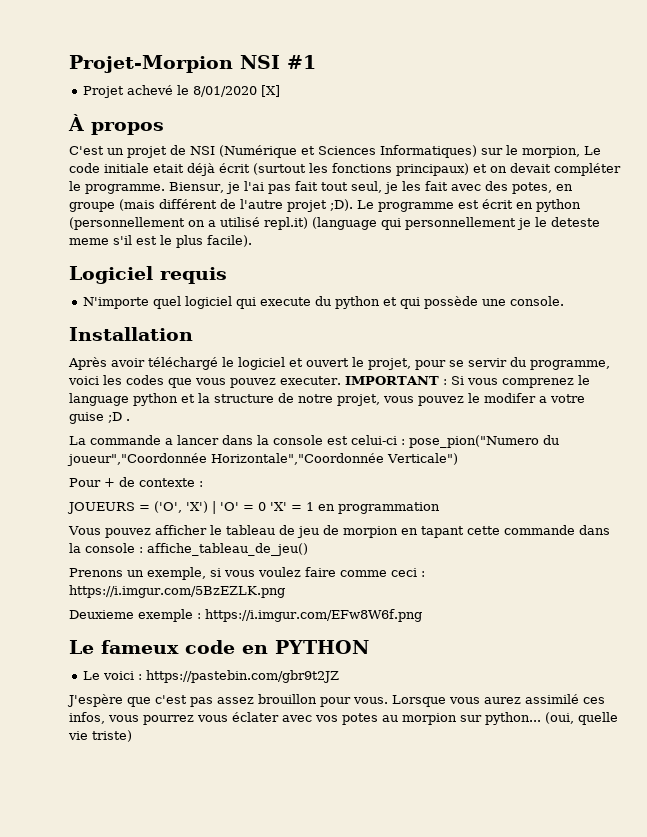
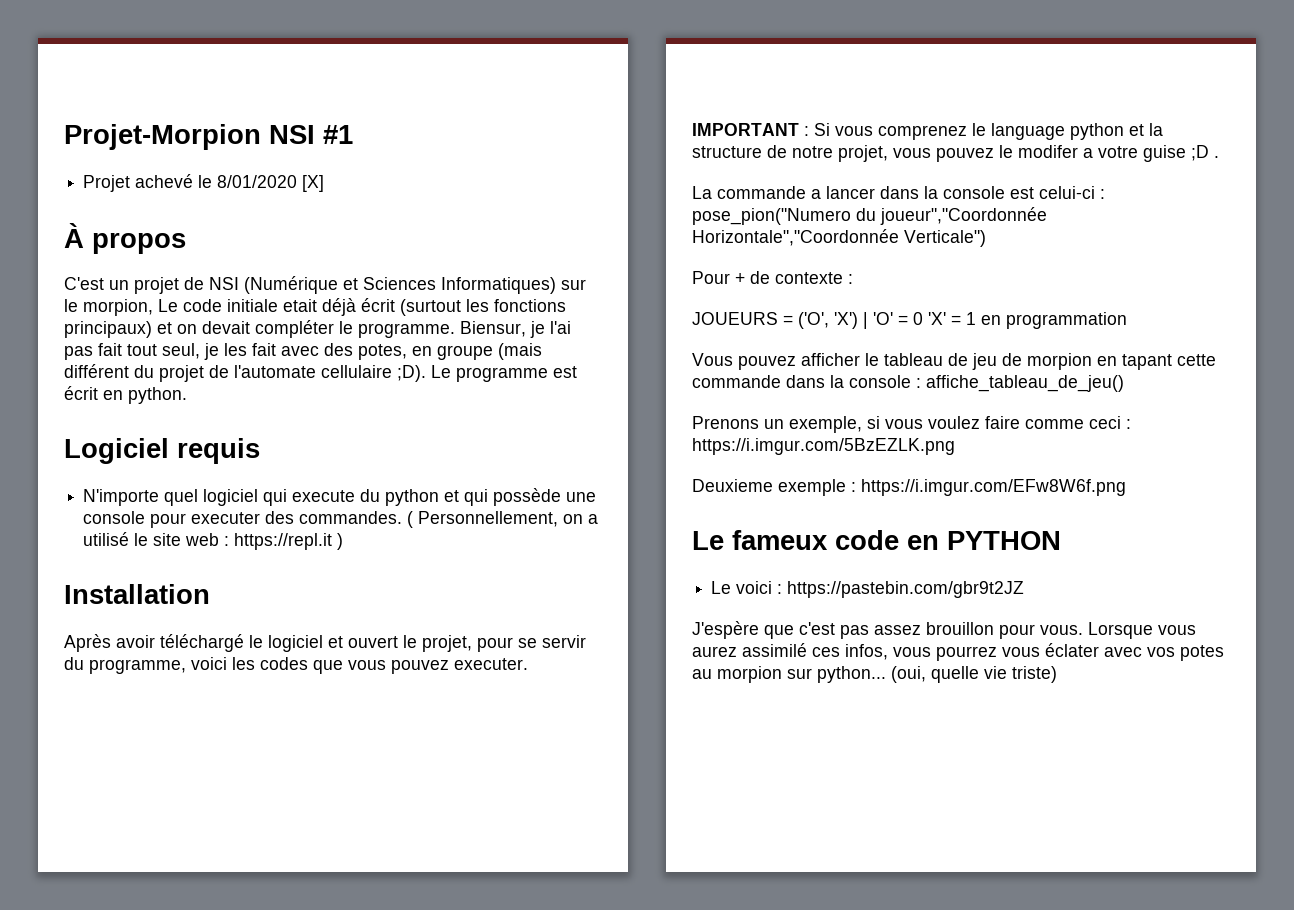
- Biensur, je l'ai pas fait tout seul, je les fait avec des potes, en groupe (mais différent de l'autre projet ;D).
+ Biensur, je l'ai pas fait tout seul, je les fait avec des potes, en groupe (mais différent du projet de l'automate cellulaire ;D).
- Le programme est écrit en python (personnellement on a utilisé repl.it) (language qui personnellement je le deteste meme s'il est le plus facile).
+ Le programme est écrit en python.
- N'importe quel logiciel qui execute du python et qui possède une console.
+ N'importe quel logiciel qui execute du python et qui possède une console pour executer des commandes. ( Personnellement, on a utilisé le site web : https://repl.it )

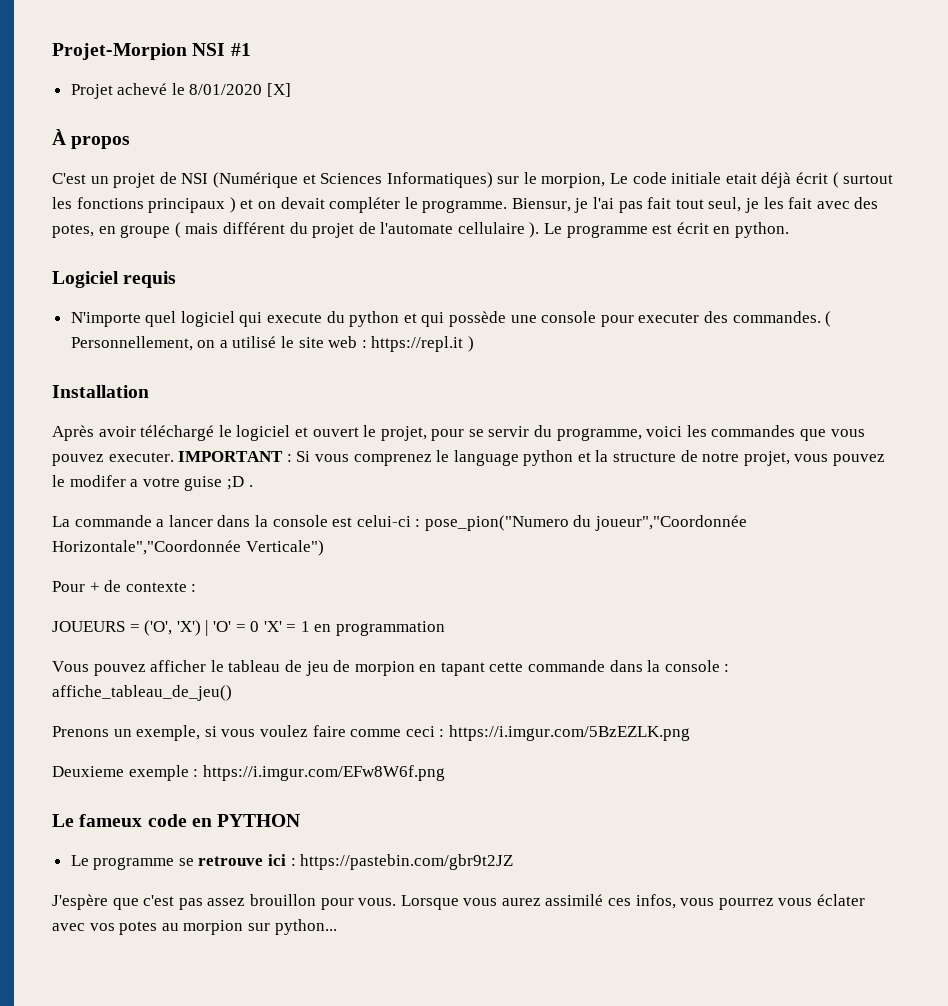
- C'est un projet de NSI (Numérique et Sciences Informatiques) sur le morpion, Le code initiale etait déjà écrit (surtout les fonctions principaux) et on devait compléter le programme.
+ C'est un projet de NSI (Numérique et Sciences Informatiques) sur le morpion, Le code initiale etait déjà écrit ( surtout les fonctions principaux ) et on devait compléter le programme.
- Biensur, je l'ai pas fait tout seul, je les fait avec des potes, en groupe (mais différent du projet de l'automate cellulaire ;D).
+ Biensur, je l'ai pas fait tout seul, je les fait avec des potes, en groupe ( mais différent du projet de l'automate cellulaire ).
- Après avoir téléchargé le logiciel et ouvert le projet, pour se servir du programme, voici les codes que vous pouvez executer.
+ Après avoir téléchargé le logiciel et ouvert le projet, pour se servir du programme, voici les commandes que vous pouvez executer.
- Le voici : https://pastebin.com/gbr9t2JZ
+ Le programme se retrouve ici : https://pastebin.com/gbr9t2JZ
- (oui, quelle vie triste)

